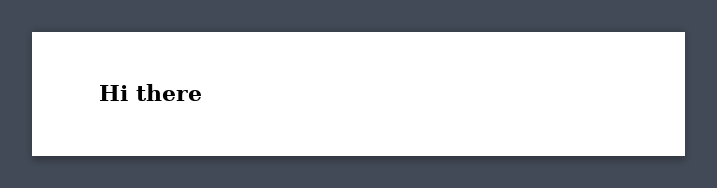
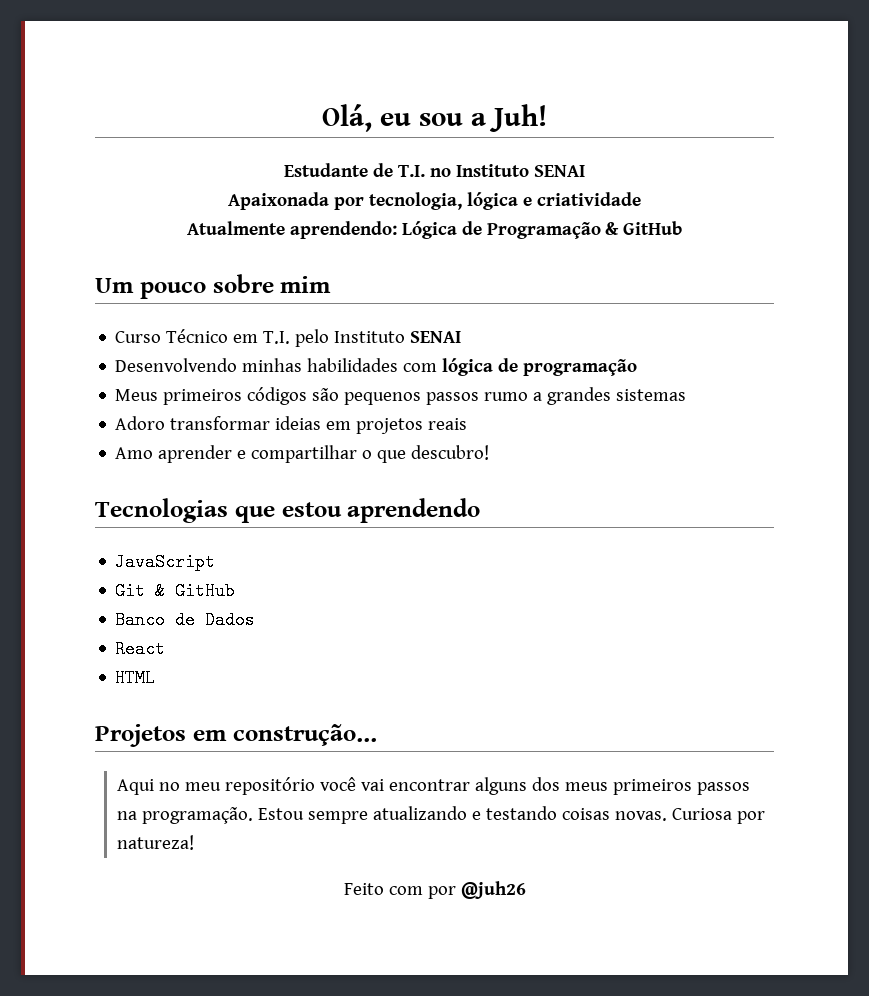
- Hi there
+ Olá, eu sou a Juh!
+ Estudante de T.I. no Instituto SENAI
+ Apaixonada por tecnologia, lógica e criatividade
+ Atualmente aprendendo: Lógica de Programação & GitHub
+ Um pouco sobre mim
+ Curso Técnico em T.I. pelo Instituto SENAI
+ Desenvolvendo minhas habilidades com lógica de programação
+ Meus primeiros códigos são pequenos passos rumo a grandes sistemas
+ Adoro transformar ideias em projetos reais
+ Amo aprender e compartilhar o que descubro!
+ Tecnologias que estou aprendendo
+ JavaScript
+ Git & GitHub
+ Banco de Dados
+ React
+ HTML
+ Projetos em construção...
+ Aqui no meu repositório você vai encontrar alguns dos meus primeiros passos na programação. Estou sempre atualizando e testando coisas novas. Curiosa por natureza!
+ Feito com por @juh26

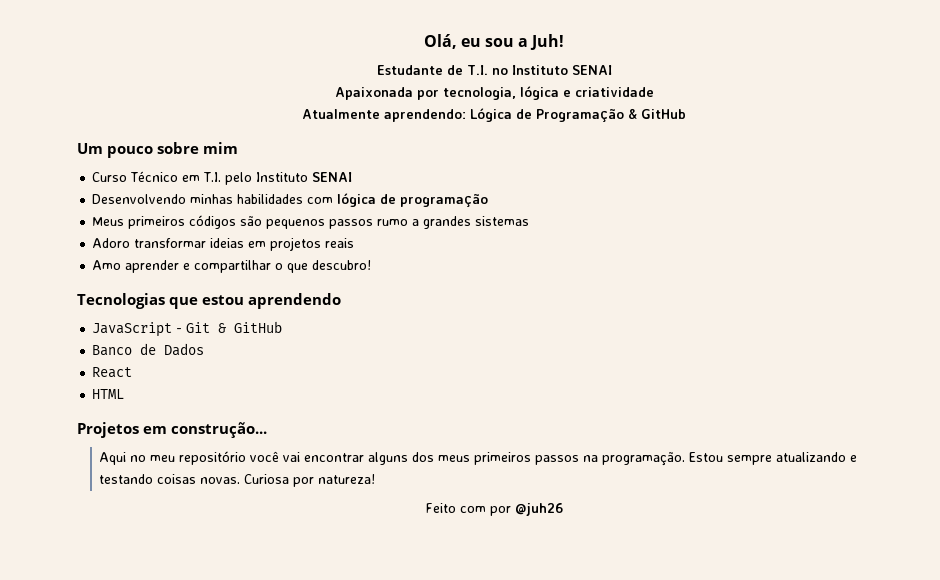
- JavaScript
- Git & GitHub
+ JavaScript - Git & GitHub

